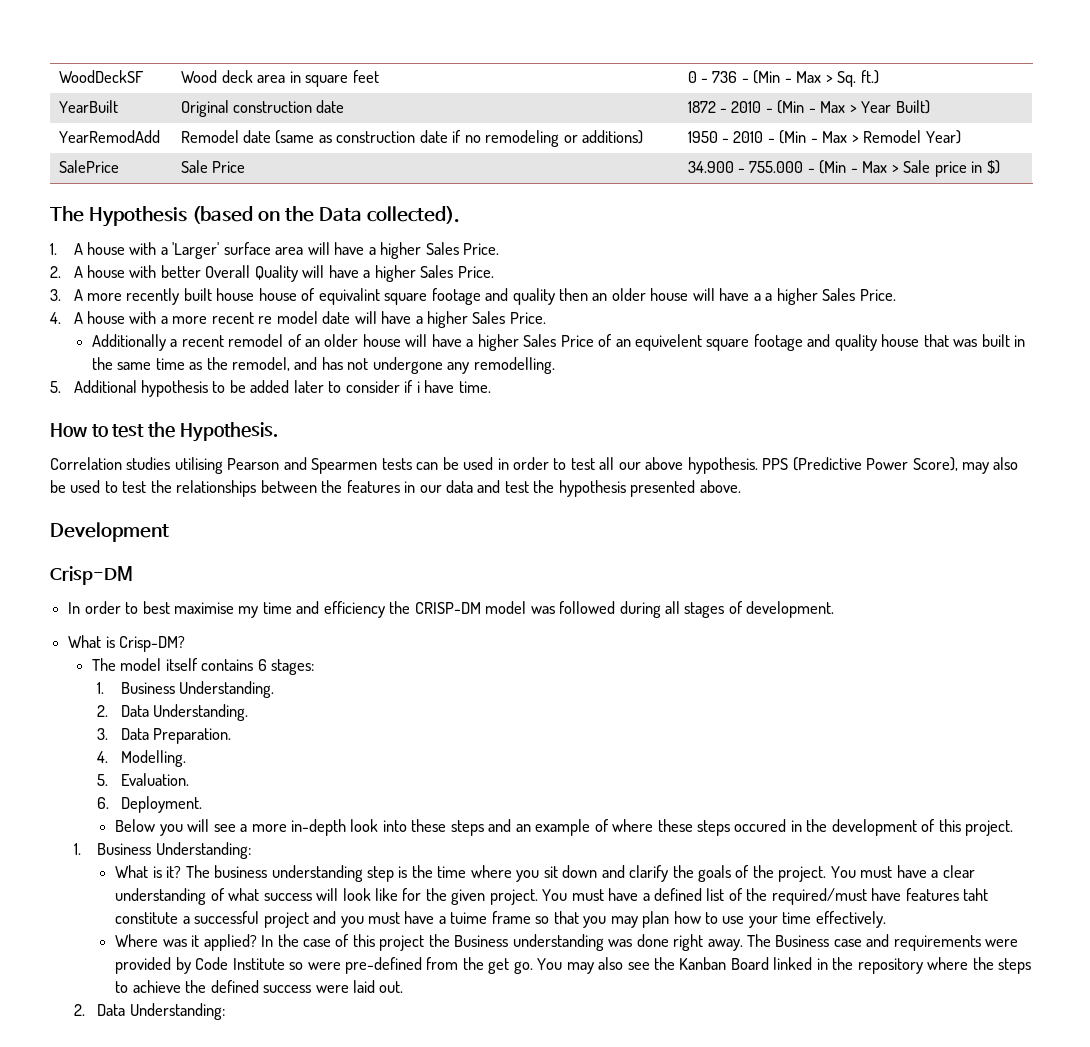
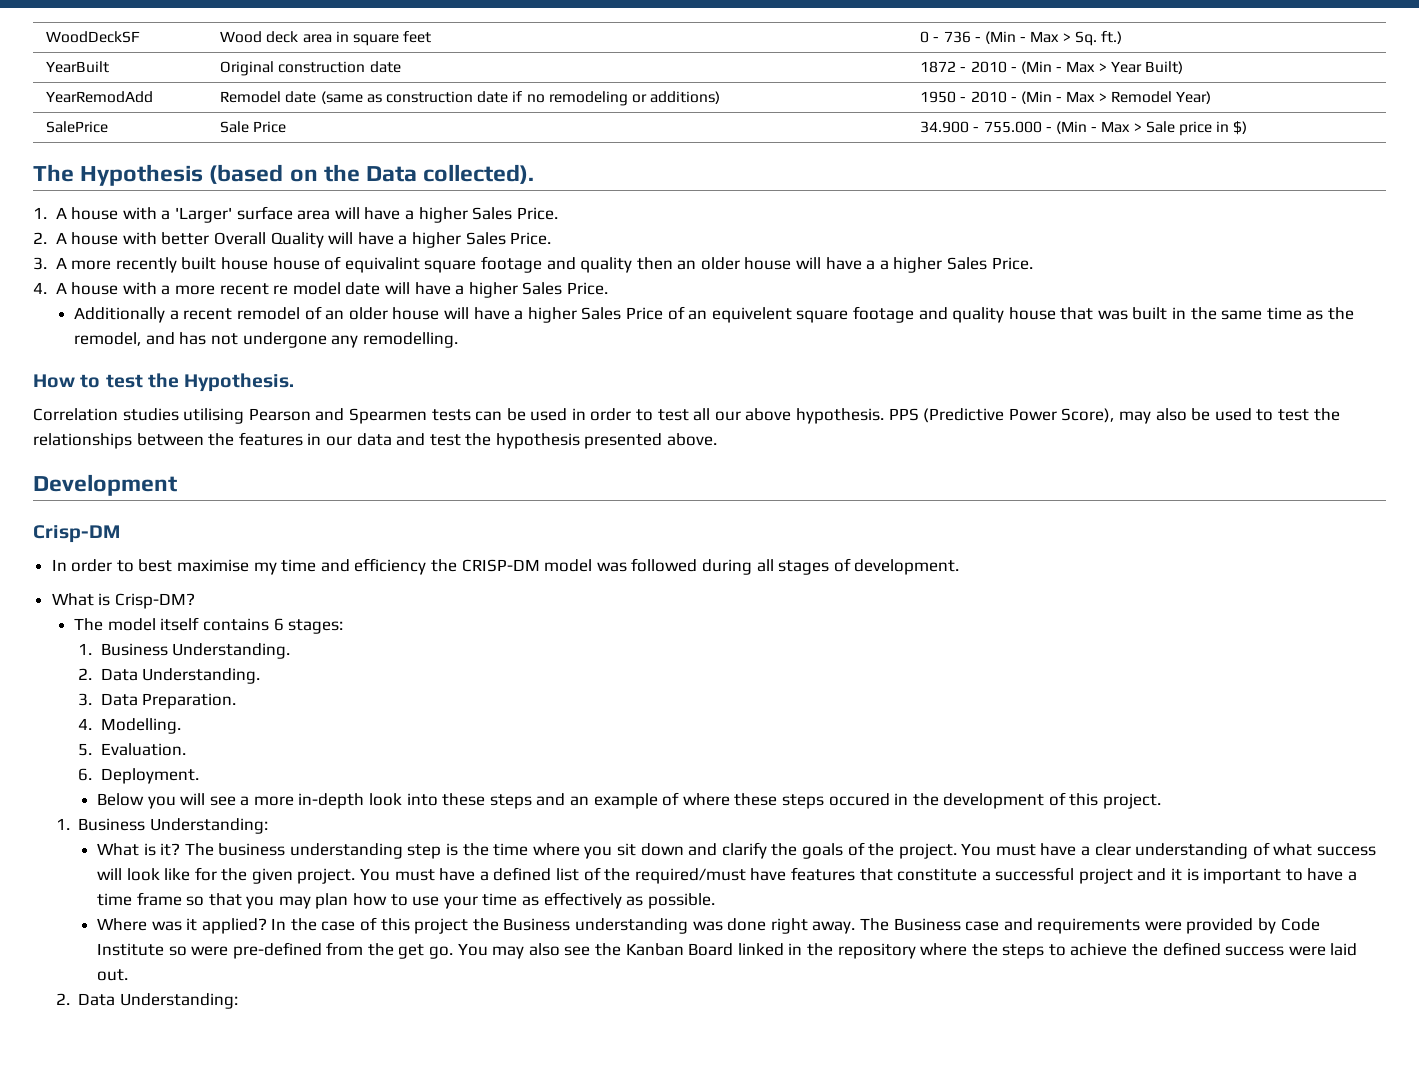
- 5. Additional hypothesis to be added later to consider if i have time.
- You must have a defined list of the required/must have features taht constitute a successful project and you must have a tuime frame so that you may plan how to use your time effectively.
+ You must have a defined list of the required/must have features that constitute a successful project and it is important to have a time frame so that you may plan how to use your time as effectively as possible.

